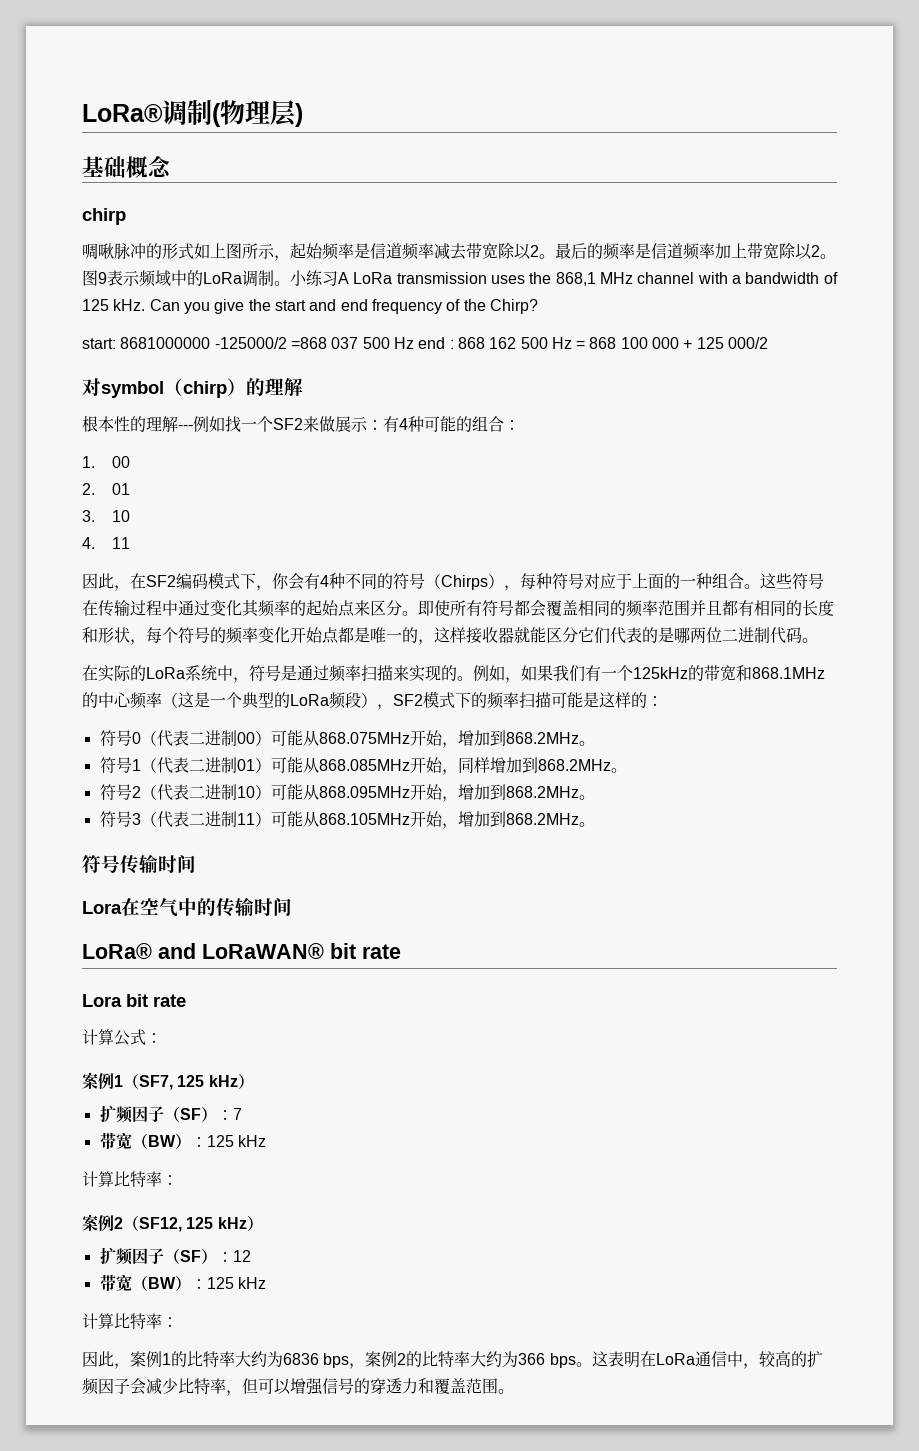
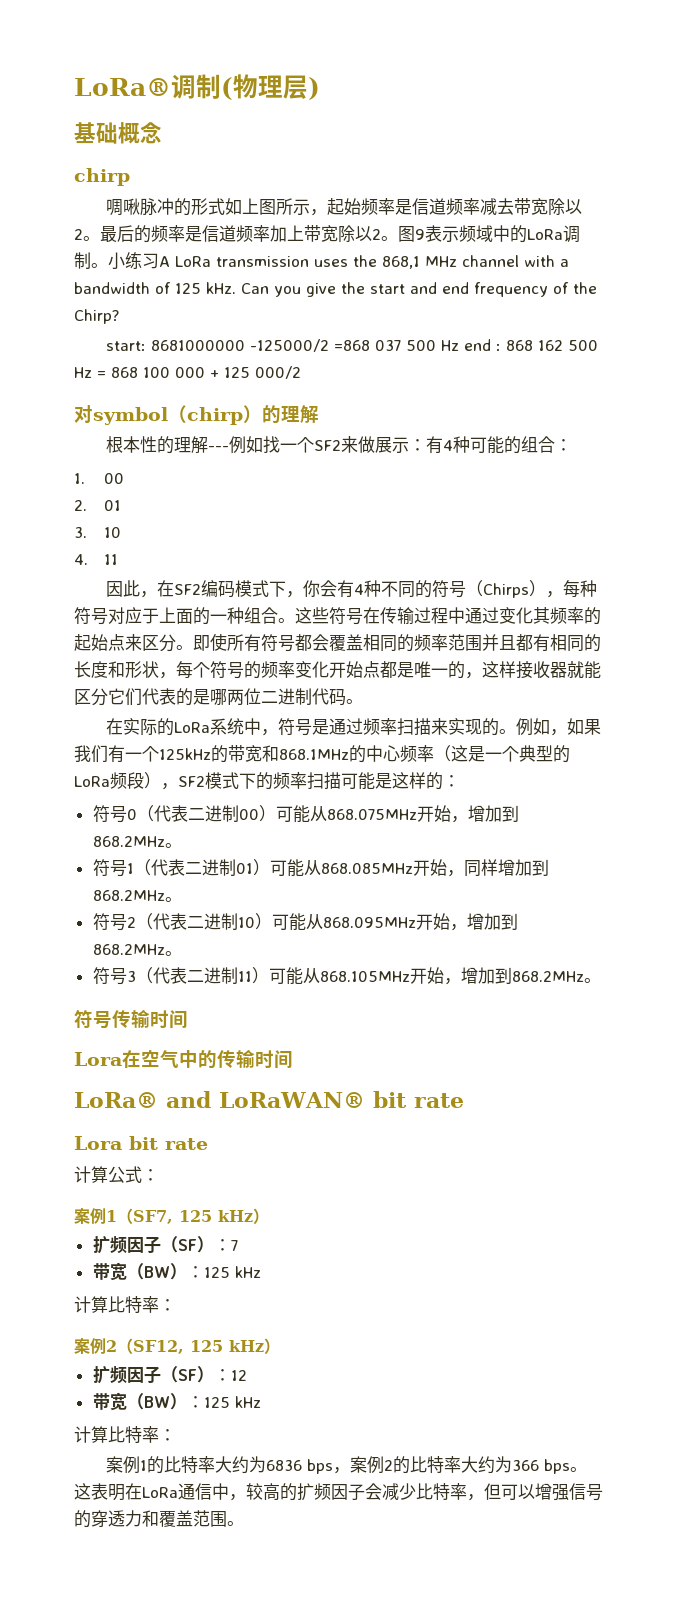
- 因此，案例1的比特率大约为6836 bps，案例2的比特率大约为366 bps。
+ 案例1的比特率大约为6836 bps，案例2的比特率大约为366 bps。

